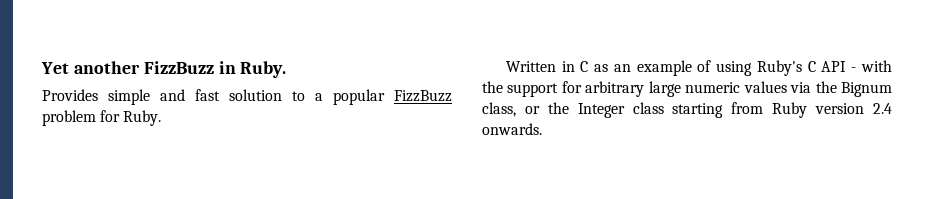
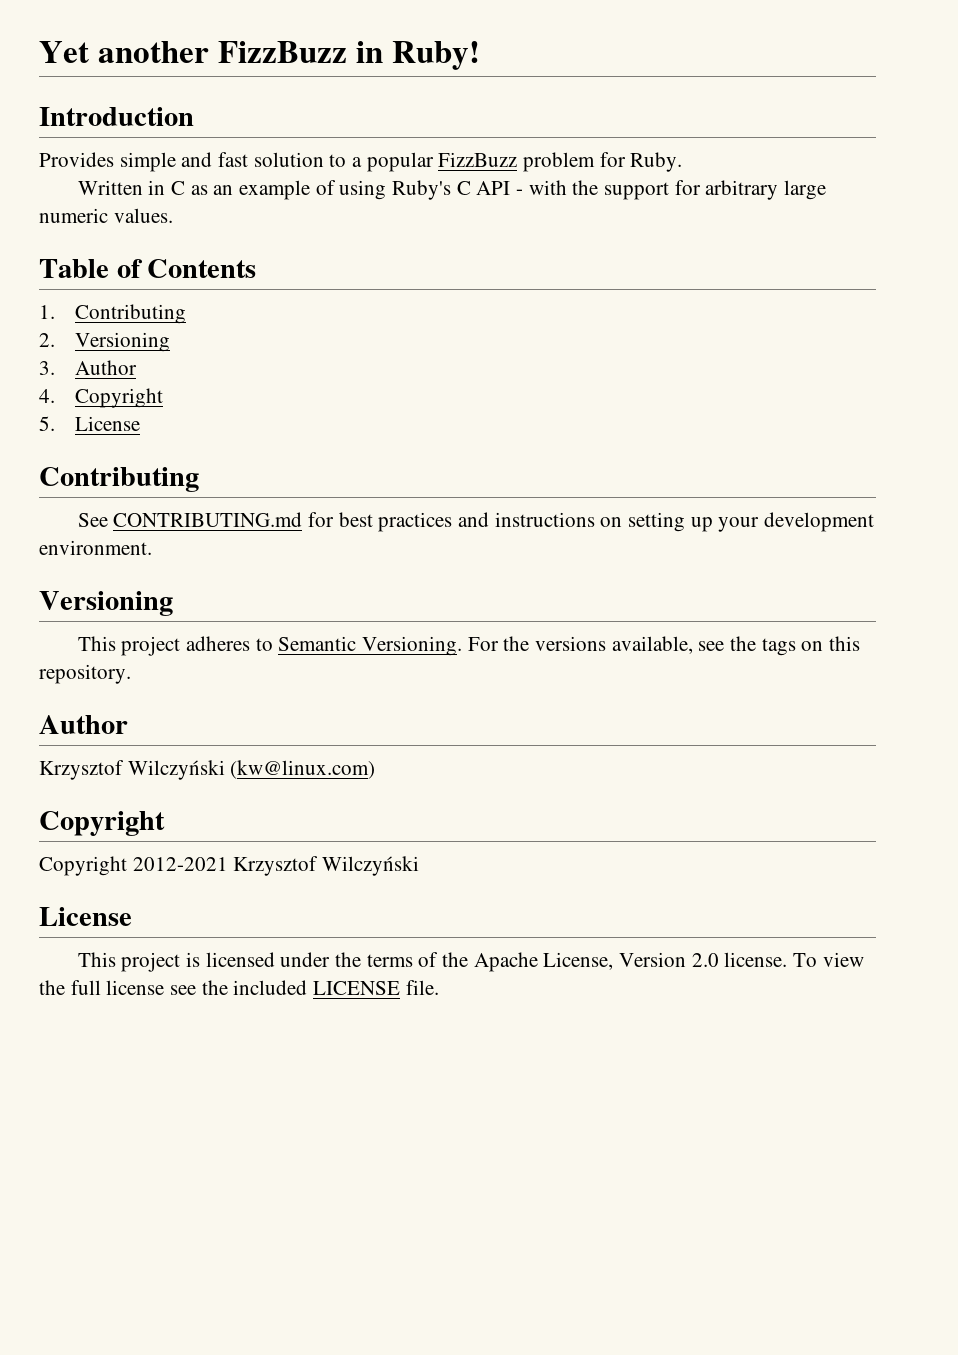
- Yet another FizzBuzz in Ruby.
+ Yet another FizzBuzz in Ruby!
+ Introduction
- Written in C as an example of using Ruby's C API - with the support for arbitrary large numeric values via the Bignum class, or the Integer class starting from Ruby version 2.4 onwards.
+ Written in C as an example of using Ruby's C API - with the support for arbitrary large numeric values.
+ Table of Contents
+ 1. Contributing
+ 2. Versioning
+ 3. Author
+ 4. Copyright
+ 5. License
+ Contributing
+ See CONTRIBUTING.md for best practices and instructions on setting up your development environment.
+ Versioning
+ This project adheres to Semantic Versioning. For the versions available, see the tags on this repository.
+ Author
+ Krzysztof Wilczyński (kw@linux.com)
+ Copyright
+ Copyright 2012-2021 Krzysztof Wilczyński
+ License
+ This project is licensed under the terms of the Apache License, Version 2.0 license. To view the full license see the included LICENSE file.

